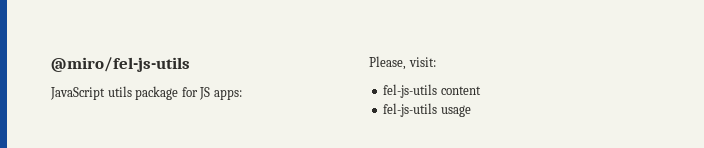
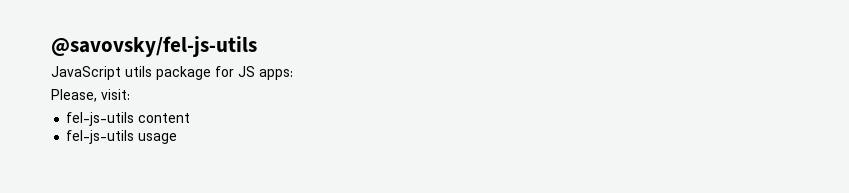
- @miro/fel-js-utils
+ @savovsky/fel-js-utils

